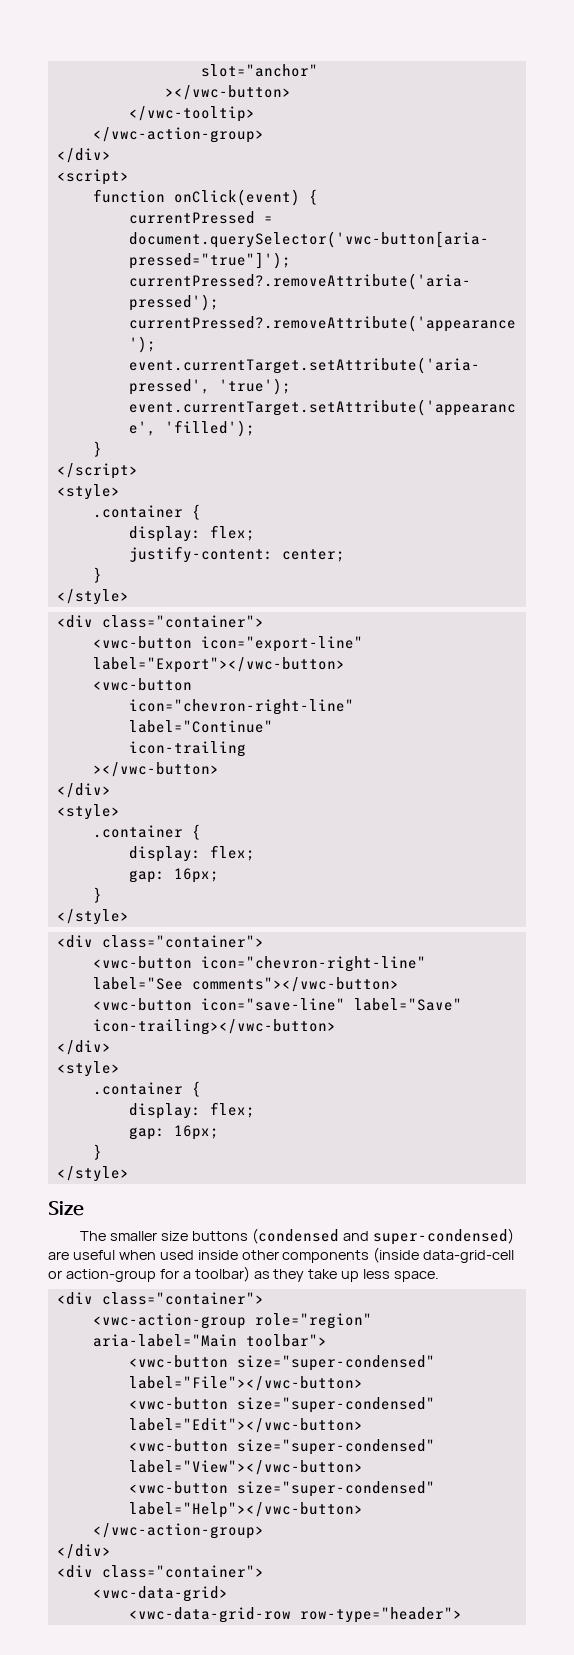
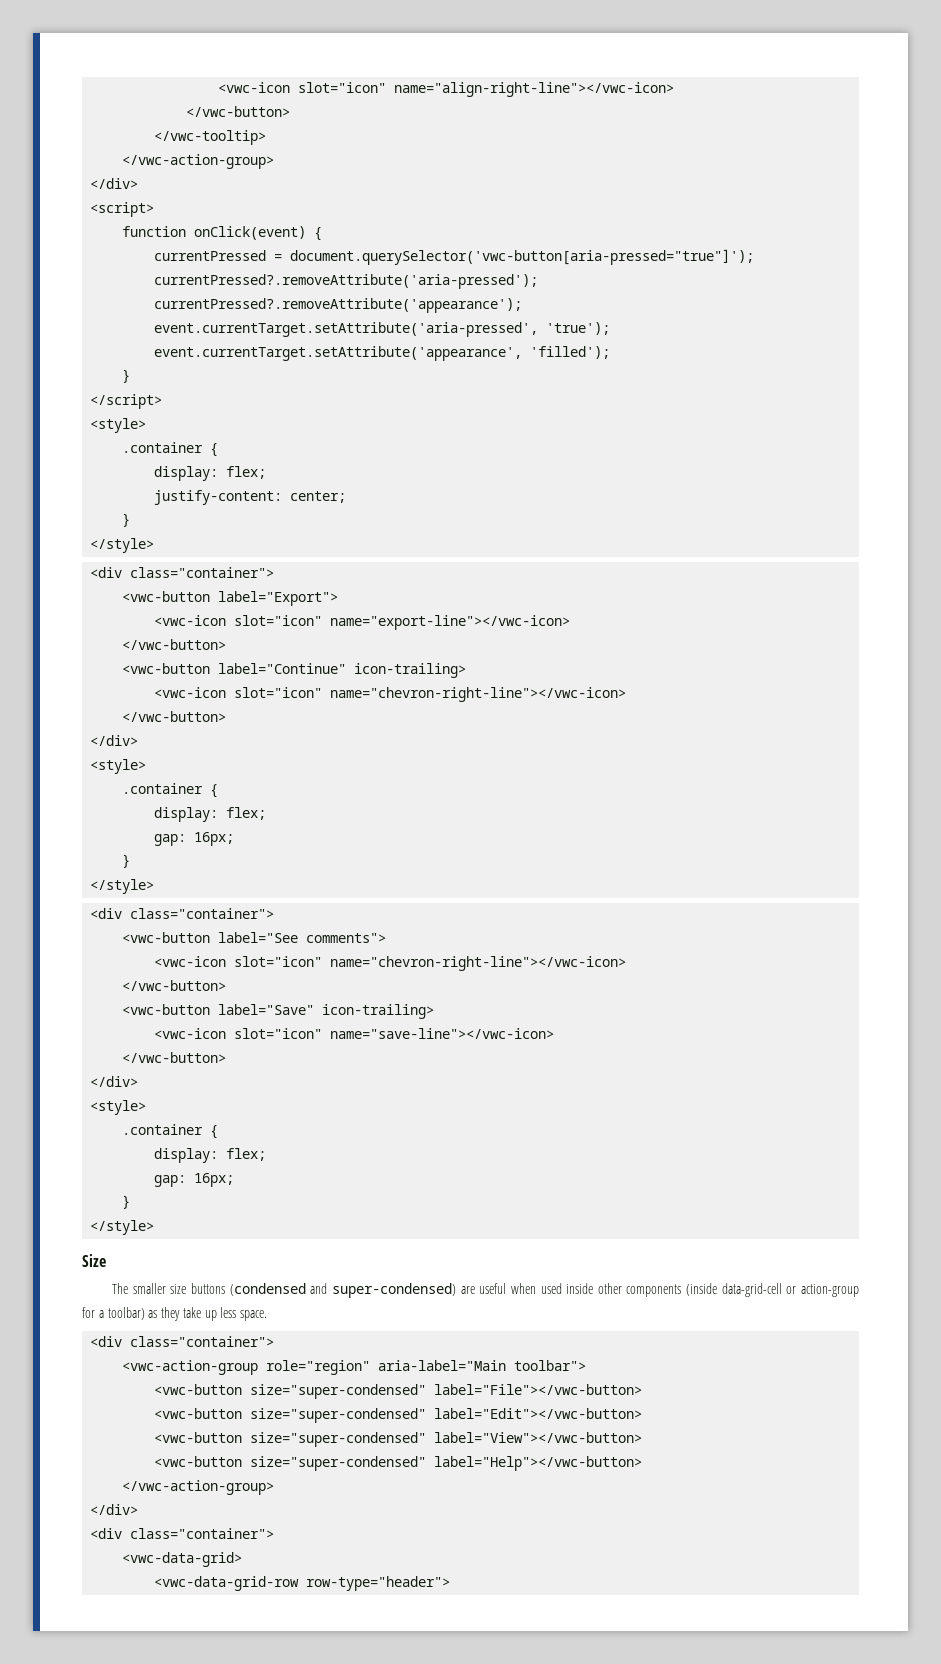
- slot="anchor"
- ></vwc-button>
+ <vwc-icon slot="icon" name="align-right-line"></vwc-icon>
+ </vwc-button>
- <vwc-button icon="export-line" label="Export"></vwc-button>
- <vwc-button
- icon="chevron-right-line"
- label="Continue"
- icon-trailing
- ></vwc-button>
+ <vwc-button label="Export">
+ <vwc-icon slot="icon" name="export-line"></vwc-icon>
+ </vwc-button>
+ <vwc-button label="Continue" icon-trailing>
+ <vwc-icon slot="icon" name="chevron-right-line"></vwc-icon>
+ </vwc-button>
- <vwc-button icon="chevron-right-line" label="See comments"></vwc-button>
- <vwc-button icon="save-line" label="Save" icon-trailing></vwc-button>
+ <vwc-button label="See comments">
+ <vwc-icon slot="icon" name="chevron-right-line"></vwc-icon>
+ </vwc-button>
+ <vwc-button label="Save" icon-trailing>
+ <vwc-icon slot="icon" name="save-line"></vwc-icon>
+ </vwc-button>

